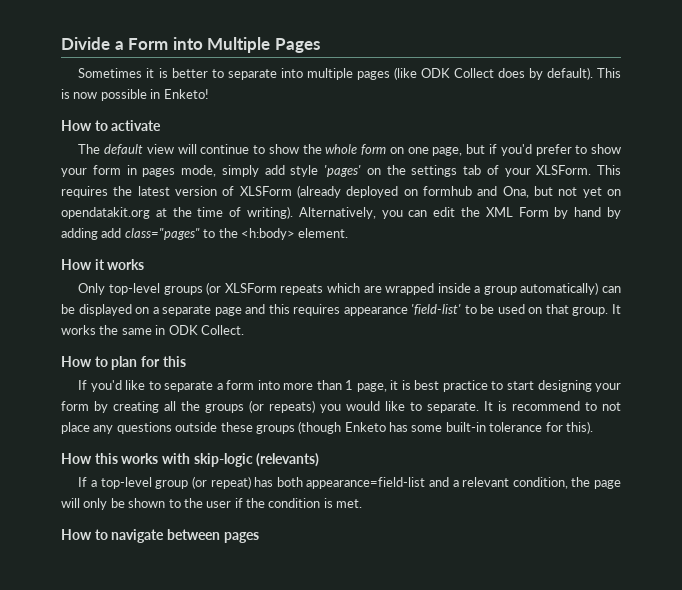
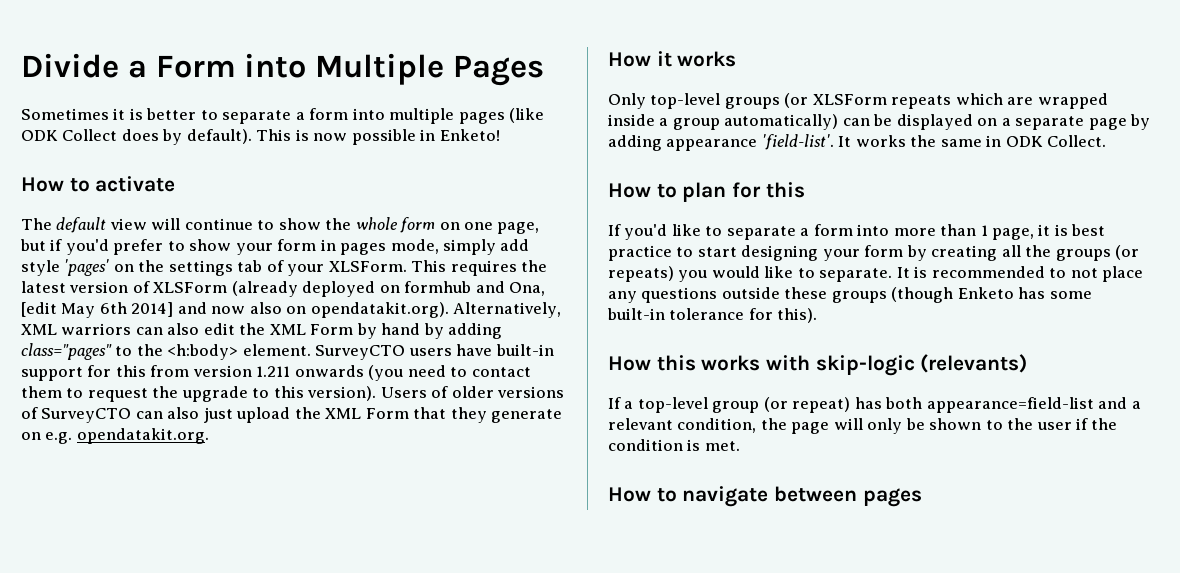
- Sometimes it is better to separate into multiple pages (like ODK Collect does by default).
+ Sometimes it is better to separate a form into multiple pages (like ODK Collect does by default).
- This requires the latest version of XLSForm (already deployed on formhub and Ona, but not yet on opendatakit.org at the time of writing). Alternatively, you can edit the XML Form by hand by adding add class="pages" to the <h:body> element.
+ This requires the latest version of XLSForm (already deployed on formhub and Ona, [edit May 6th 2014] and now also on opendatakit.org). Alternatively, XML warriors can also edit the XML Form by hand by adding class="pages" to the <h:body> element. SurveyCTO users have built-in support for this from version 1.211 onwards (you need to contact them to request the upgrade to this version). Users of older versions of SurveyCTO can also just upload the XML Form that they generate on e.g. opendatakit.org.
- Only top-level groups (or XLSForm repeats which are wrapped inside a group automatically) can be displayed on a separate page and this requires appearance 'field-list' to be used on that group.
+ Only top-level groups (or XLSForm repeats which are wrapped inside a group automatically) can be displayed on a separate page by adding appearance 'field-list'.
- It is recommend to not place any questions outside these groups (though Enketo has some built-in tolerance for this).
+ It is recommended to not place any questions outside these groups (though Enketo has some built-in tolerance for this).

